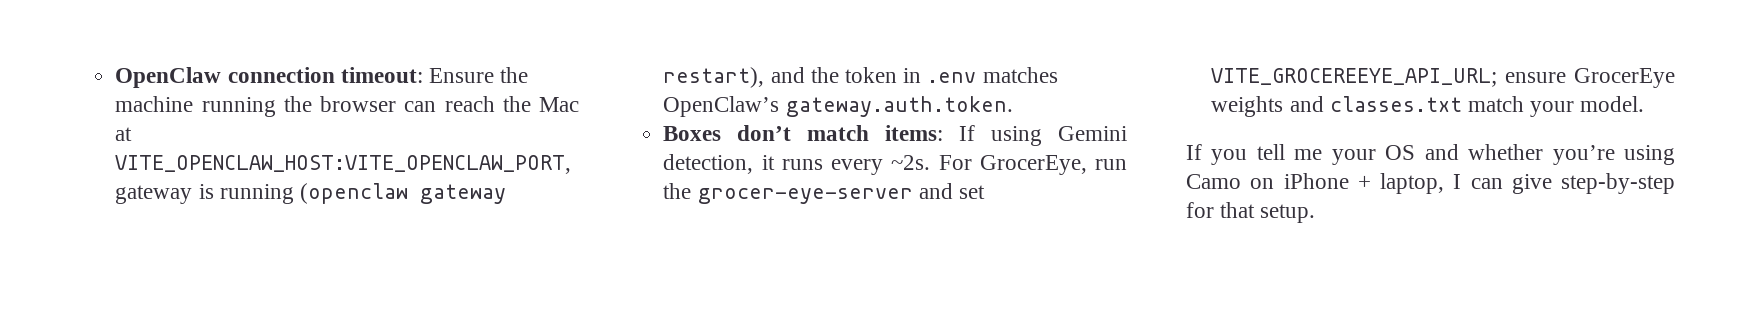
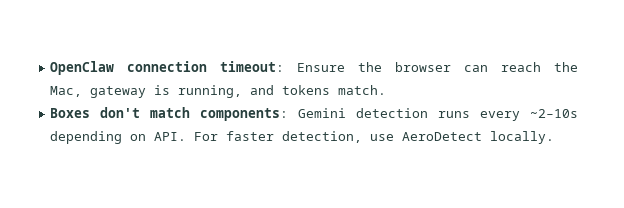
- OpenClaw connection timeout: Ensure the machine running the browser can reach the Mac at VITE_OPENCLAW_HOST:VITE_OPENCLAW_PORT, gateway is running (openclaw gateway restart), and the token in .env matches OpenClaw’s gateway.auth.token.
- Boxes don’t match items: If using Gemini detection, it runs every ~2s. For GrocerEye, run the grocer-eye-server and set VITE_GROCEREEYE_API_URL; ensure GrocerEye weights and classes.txt match your model.
- If you tell me your OS and whether you’re using Camo on iPhone + laptop, I can give step‑by‑step for that setup.
+ OpenClaw connection timeout: Ensure the browser can reach the Mac, gateway is running, and tokens match.
+ Boxes don't match components: Gemini detection runs every ~2–10s depending on API. For faster detection, use AeroDetect locally.

